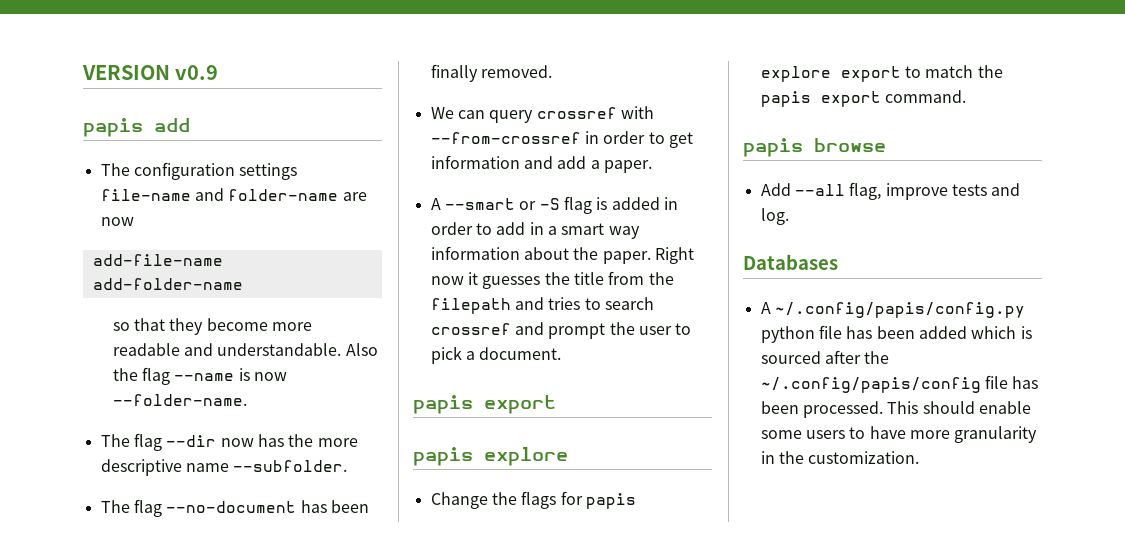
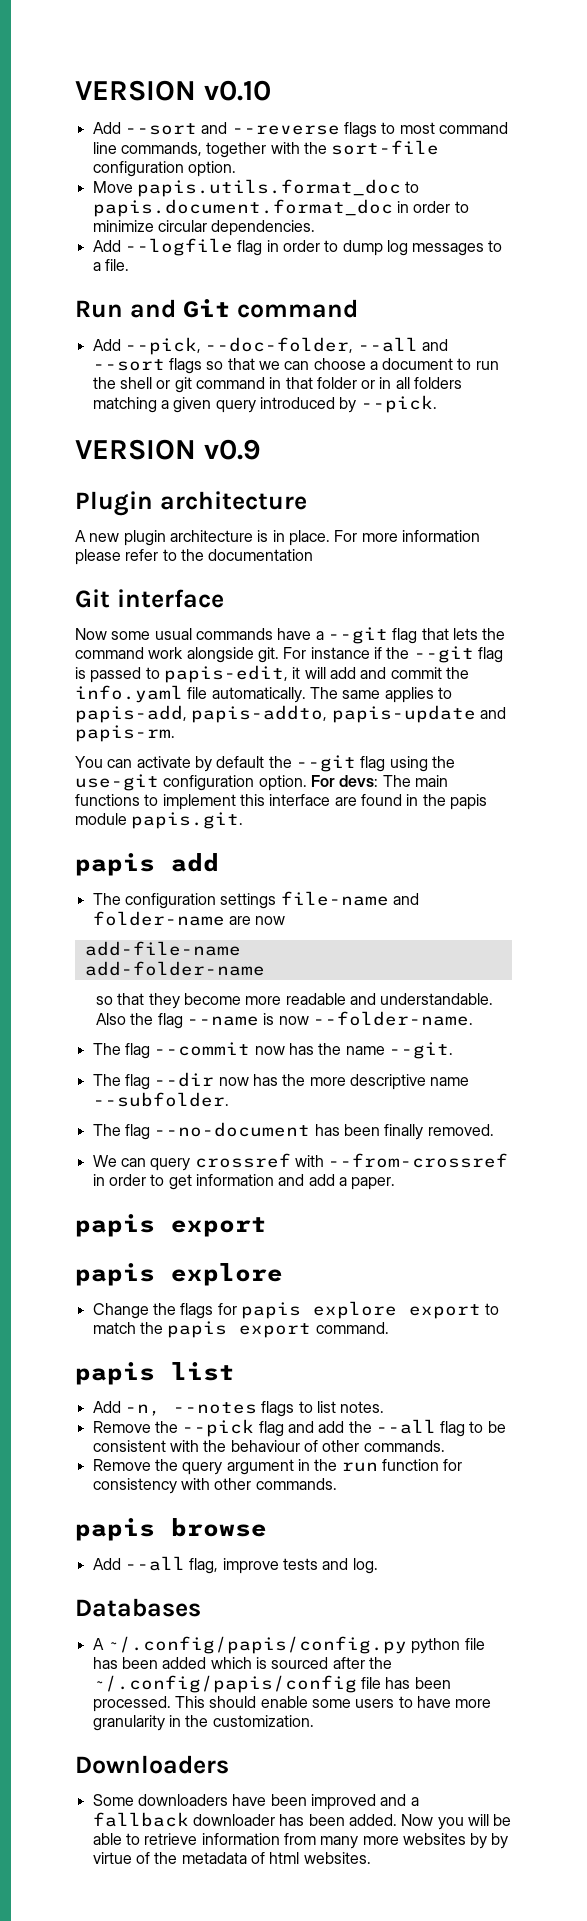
+ VERSION v0.10
+ Add --sort and --reverse flags to most command line commands, together with the sort-file configuration option.
+ Move papis.utils.format_doc to papis.document.format_doc in order to minimize circular dependencies.
+ Add --logfile flag in order to dump log messages to a file.
+ Run and Git command
+ Add --pick, --doc-folder, --all and --sort flags so that we can choose a document to run the shell or git command in that folder or in all folders matching a given query introduced by --pick.
  VERSION v0.9
+ Plugin architecture
+ A new plugin architecture is in place. For more information please refer to the documentation
+ Git interface
+ Now some usual commands have a --git flag that lets the command work alongside git. For instance if the --git flag is passed to papis-edit, it will add and commit the info.yaml file automatically. The same applies to papis-add, papis-addto, papis-update and papis-rm.
+ You can activate by default the --git flag using the use-git configuration option. For devs: The main functions to implement this interface are found in the papis module papis.git.
+ The flag --commit now has the name --git.
- A --smart or -S flag is added in order to add in a smart way information about the paper. Right now it guesses the title from the filepath and tries to search crossref and prompt the user to pick a document.
+ papis list
+ Add -n, --notes flags to list notes.
+ Remove the --pick flag and add the --all flag to be consistent with the behaviour of other commands.
+ Remove the query argument in the run function for consistency with other commands.
+ Downloaders
+ Some downloaders have been improved and a fallback downloader has been added. Now you will be able to retrieve information from many more websites by by virtue of the metadata of html websites.

